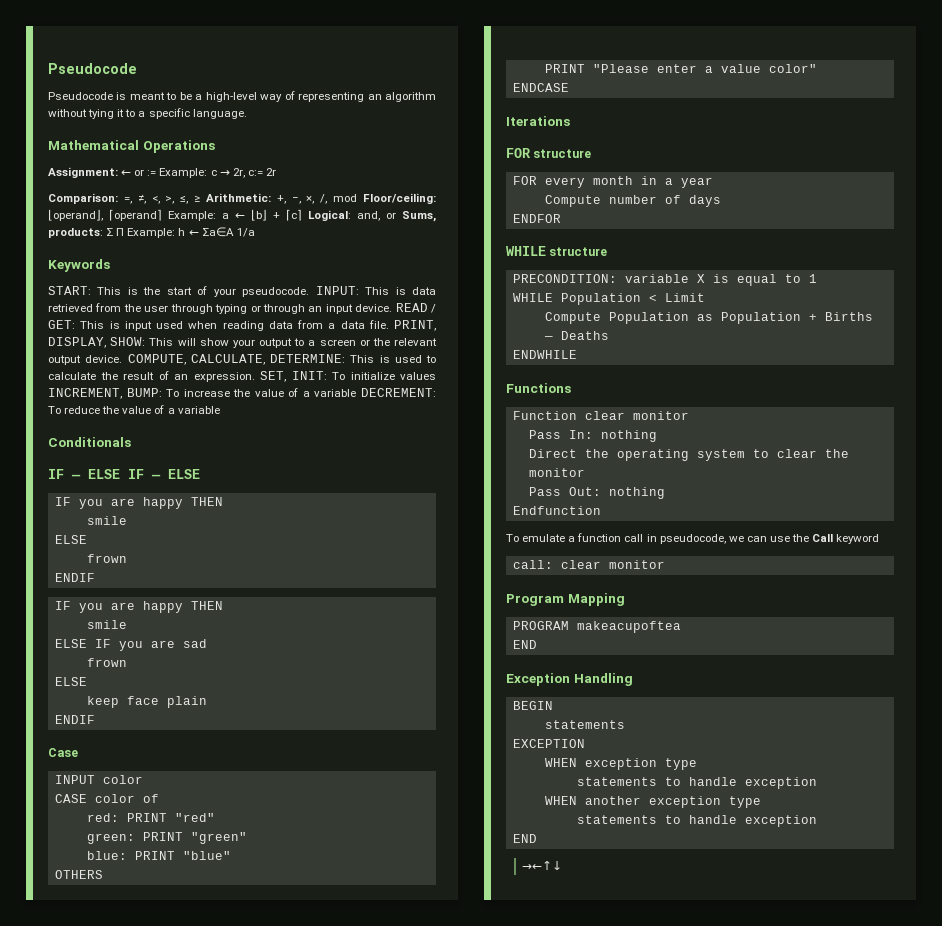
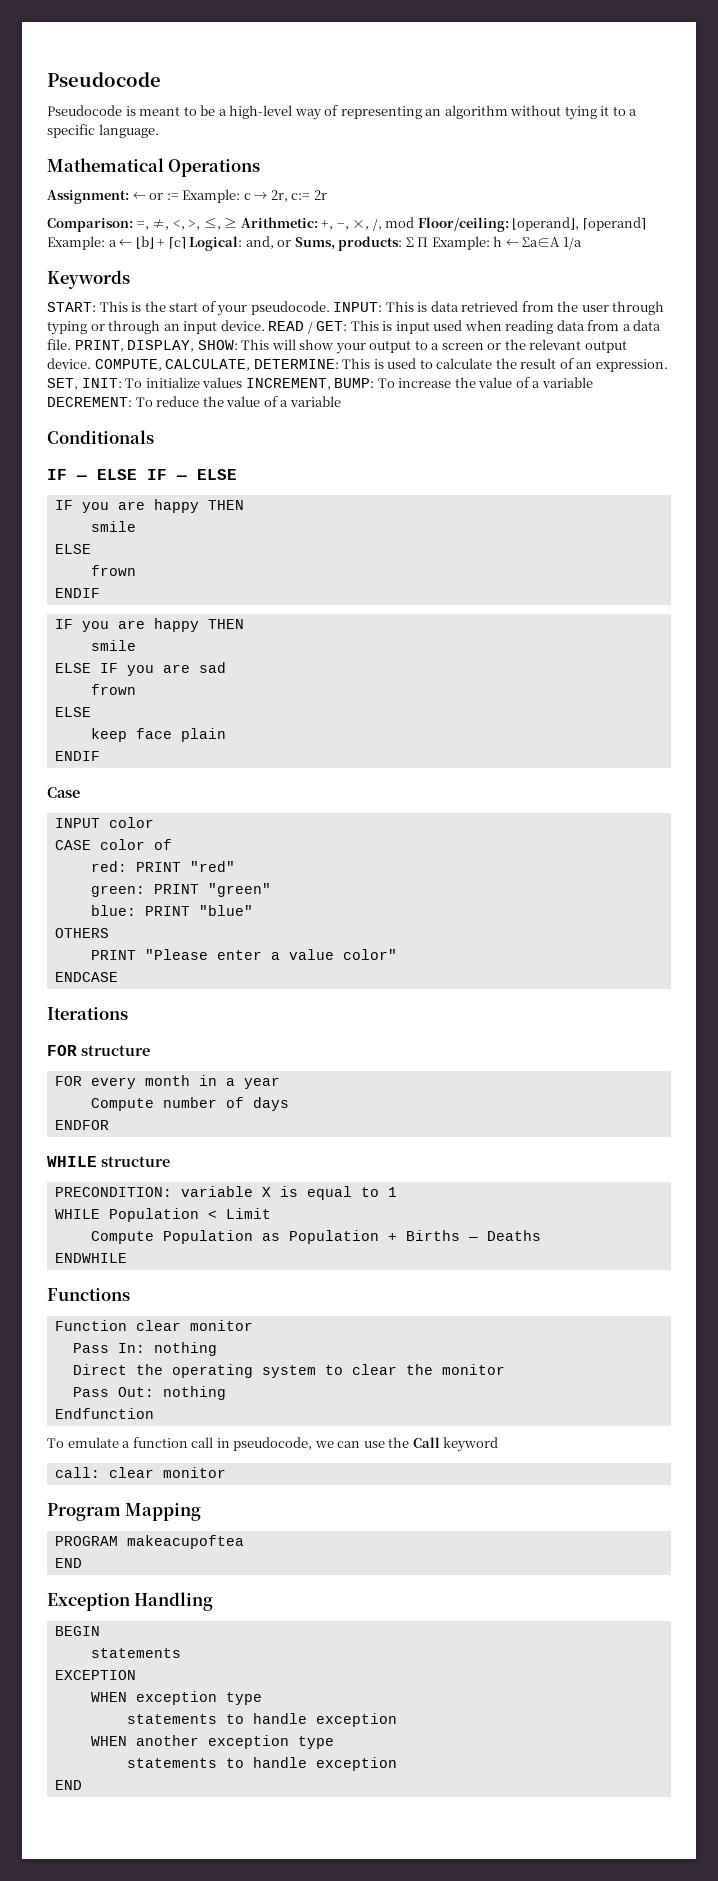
- →←↑↓

